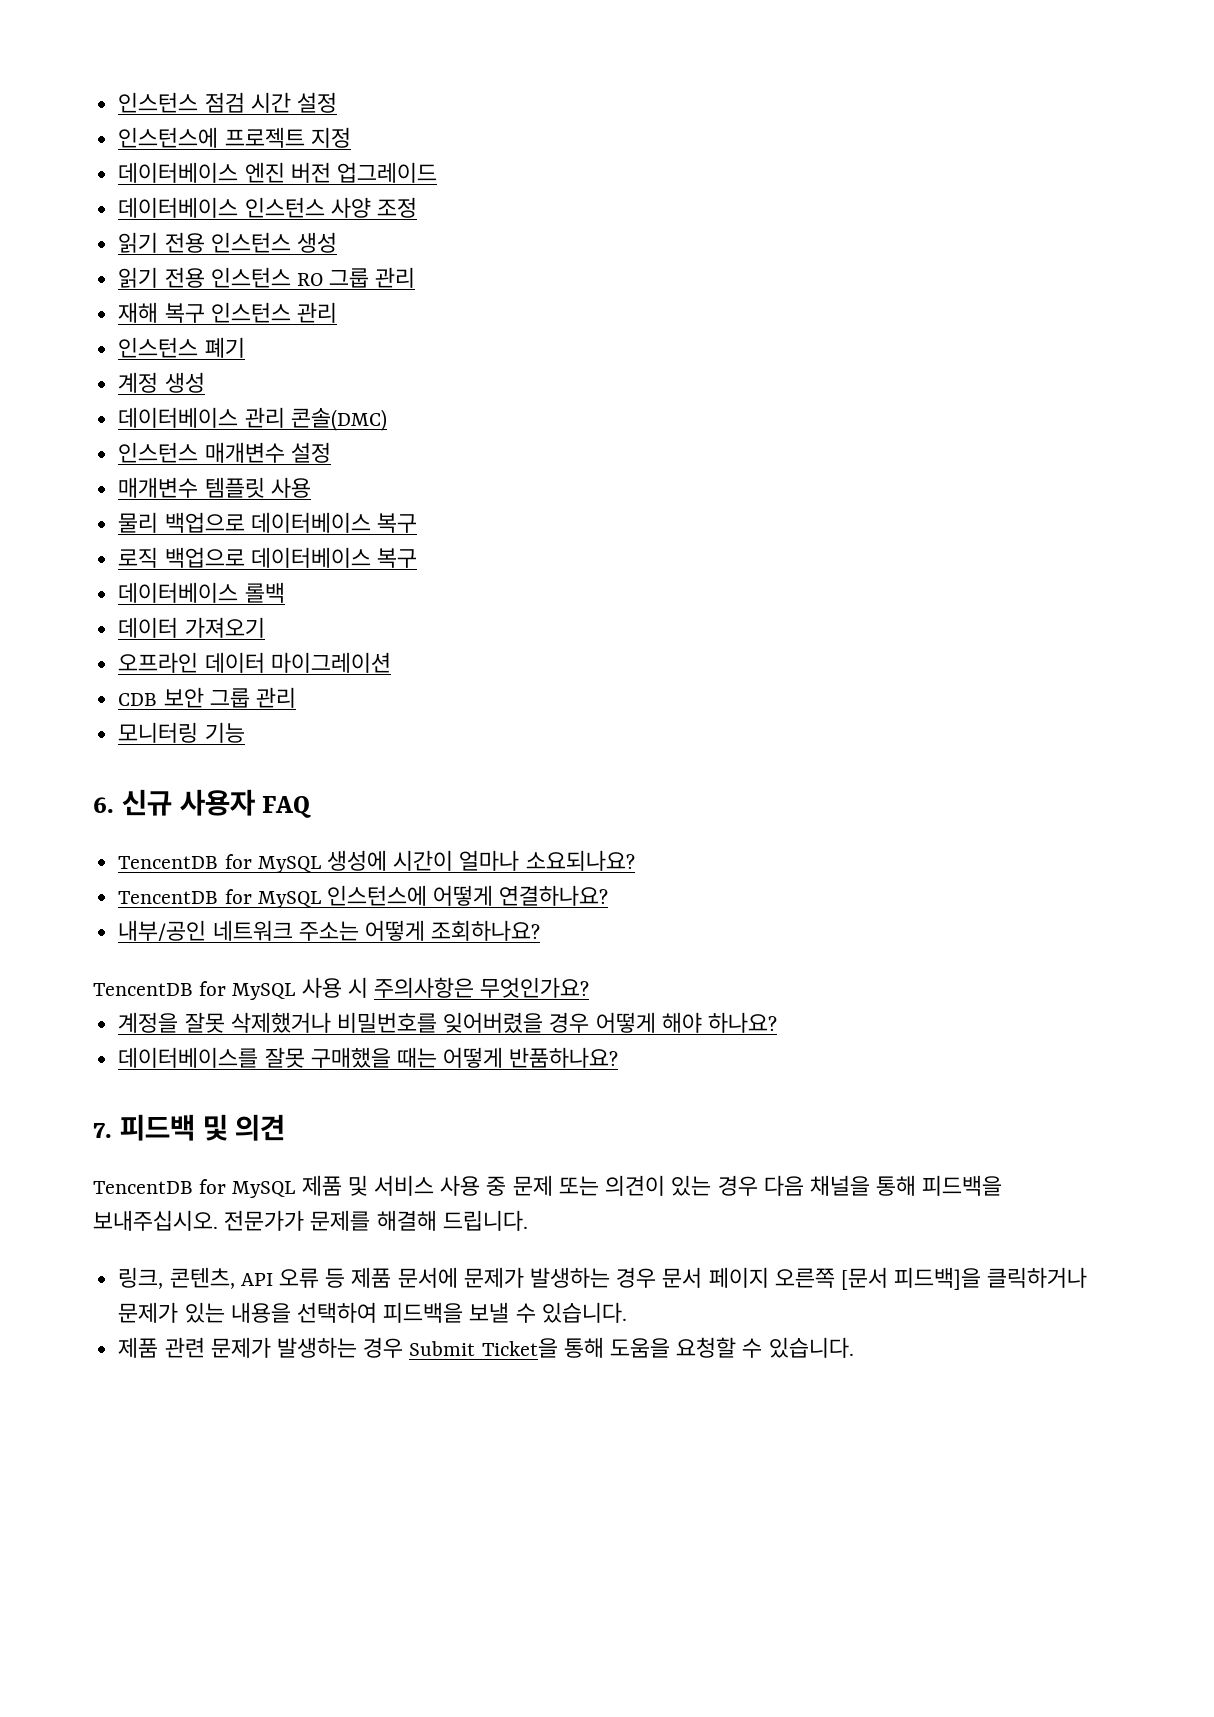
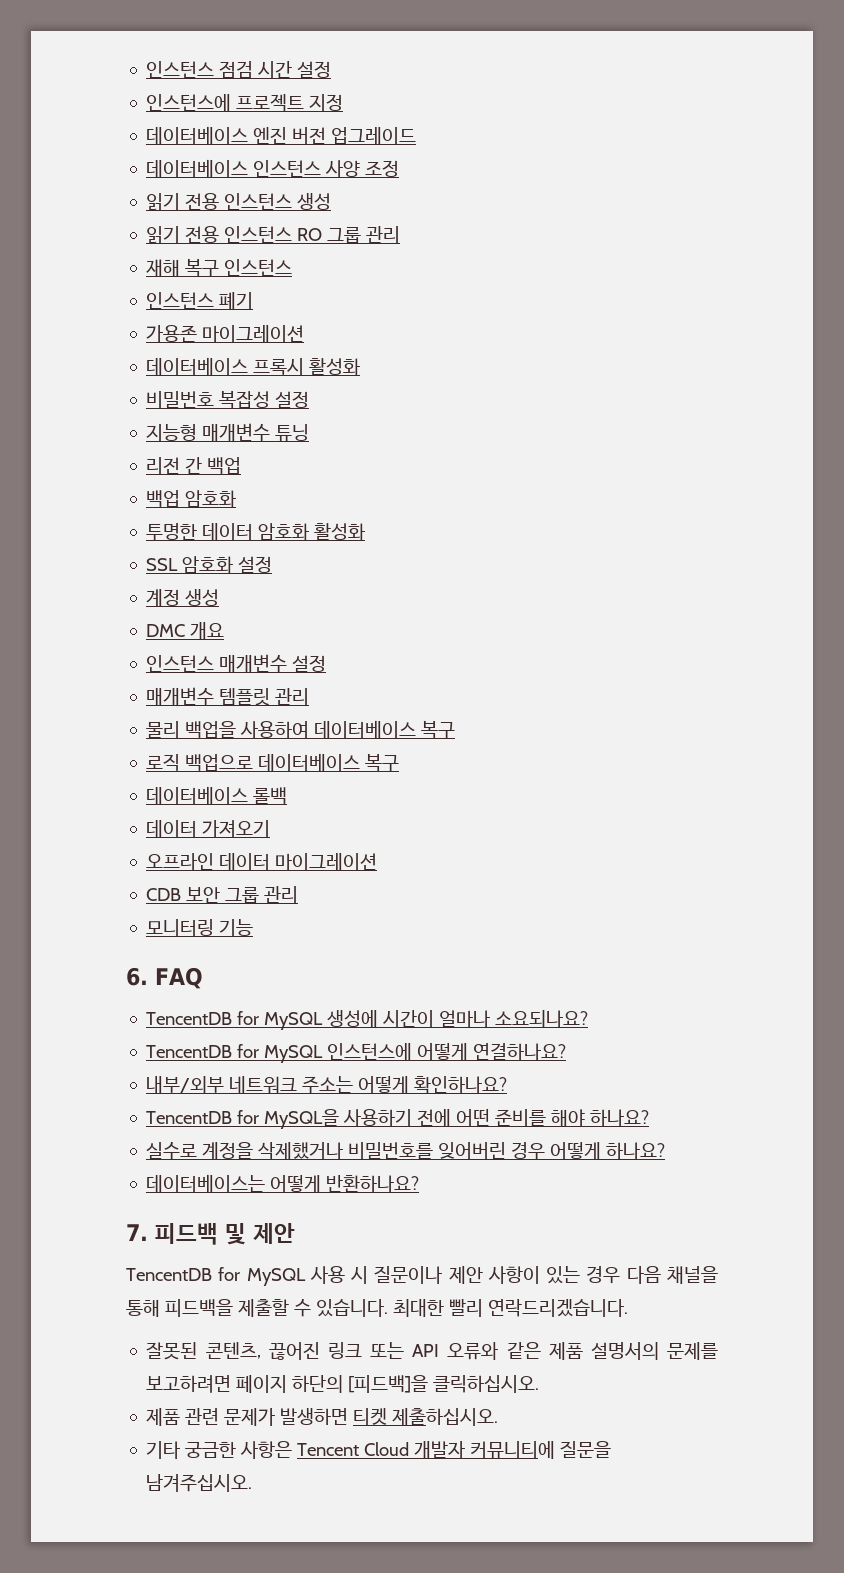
- 재해 복구 인스턴스 관리
+ 재해 복구 인스턴스
+ 가용존 마이그레이션
+ 데이터베이스 프록시 활성화
+ 비밀번호 복잡성 설정
+ 지능형 매개변수 튜닝
+ 리전 간 백업
+ 백업 암호화
+ 투명한 데이터 암호화 활성화
+ SSL 암호화 설정
- 데이터베이스 관리 콘솔(DMC)
+ DMC 개요
- 매개변수 템플릿 사용
+ 매개변수 템플릿 관리
- 물리 백업으로 데이터베이스 복구
+ 물리 백업을 사용하여 데이터베이스 복구
- 6. 신규 사용자 FAQ
+ 6. FAQ
- 내부/공인 네트워크 주소는 어떻게 조회하나요?
+ 내부/외부 네트워크 주소는 어떻게 확인하나요?
+ TencentDB for MySQL을 사용하기 전에 어떤 준비를 해야 하나요?
+ 실수로 계정을 삭제했거나 비밀번호를 잊어버린 경우 어떻게 하나요?
+ 데이터베이스는 어떻게 반환하나요?
+ 7. 피드백 및 제안
- TencentDB for MySQL 사용 시 주의사항은 무엇인가요?
- 계정을 잘못 삭제했거나 비밀번호를 잊어버렸을 경우 어떻게 해야 하나요?
- 데이터베이스를 잘못 구매했을 때는 어떻게 반품하나요?
- 7. 피드백 및 의견
- TencentDB for MySQL 제품 및 서비스 사용 중 문제 또는 의견이 있는 경우 다음 채널을 통해 피드백을 보내주십시오. 전문가가 문제를 해결해 드립니다.
- 링크, 콘텐츠, API 오류 등 제품 문서에 문제가 발생하는 경우 문서 페이지 오른쪽 [문서 피드백]을 클릭하거나 문제가 있는 내용을 선택하여 피드백을 보낼 수 있습니다.
- 제품 관련 문제가 발생하는 경우 Submit Ticket을 통해 도움을 요청할 수 있습니다.
+ TencentDB for MySQL 사용 시 질문이나 제안 사항이 있는 경우 다음 채널을 통해 피드백을 제출할 수 있습니다. 최대한 빨리 연락드리겠습니다.
+ 잘못된 콘텐츠, 끊어진 링크 또는 API 오류와 같은 제품 설명서의 문제를 보고하려면 페이지 하단의 [피드백]을 클릭하십시오.
+ 제품 관련 문제가 발생하면 티켓 제출하십시오.
+ 기타 궁금한 사항은 Tencent Cloud 개발자 커뮤니티에 질문을 남겨주십시오.

